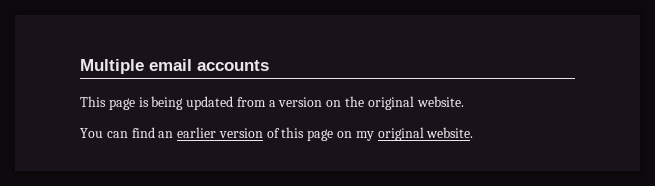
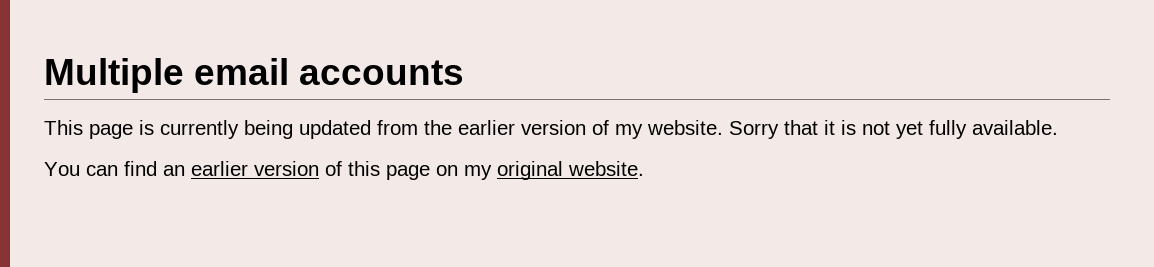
- This page is being updated from a version on the original website.
+ This page is currently being updated from the earlier version of my website. Sorry that it is not yet fully available.

